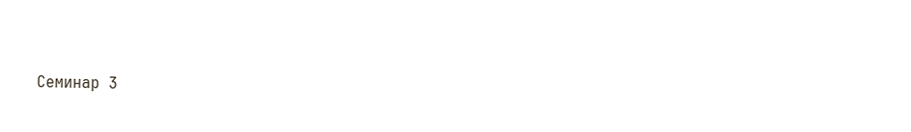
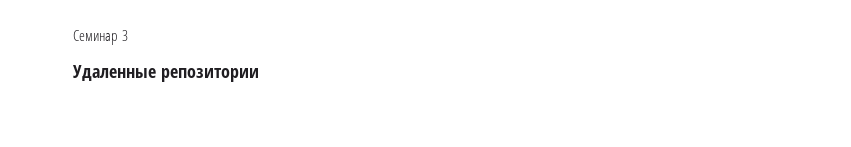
+ Удаленные репозитории

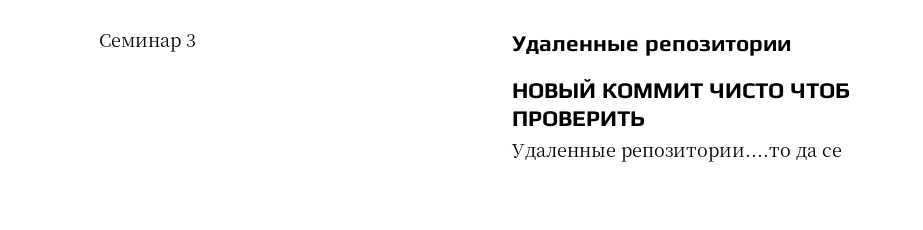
+ НОВЫЙ КОММИТ ЧИСТО ЧТОБ ПРОВЕРИТЬ
+ Удаленные репозитории....то да се

